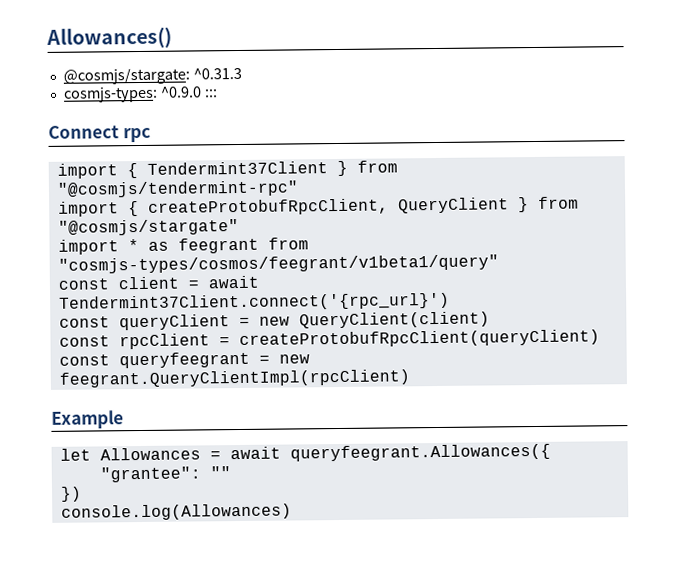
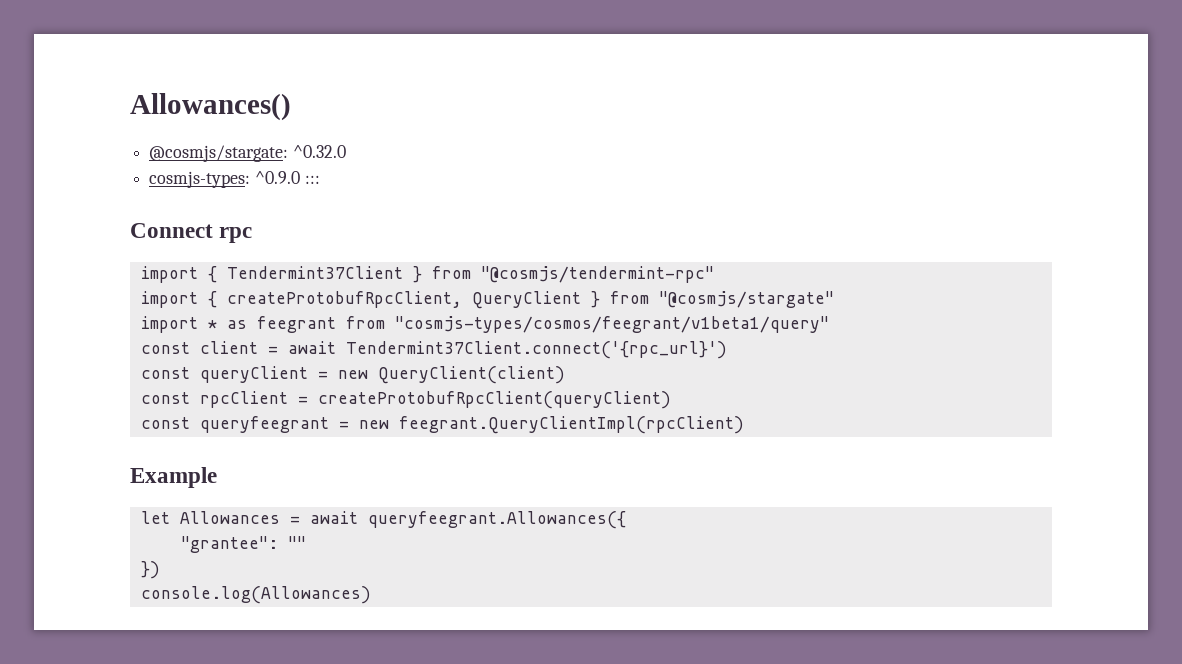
- @cosmjs/stargate: ^0.31.3
+ @cosmjs/stargate: ^0.32.0

